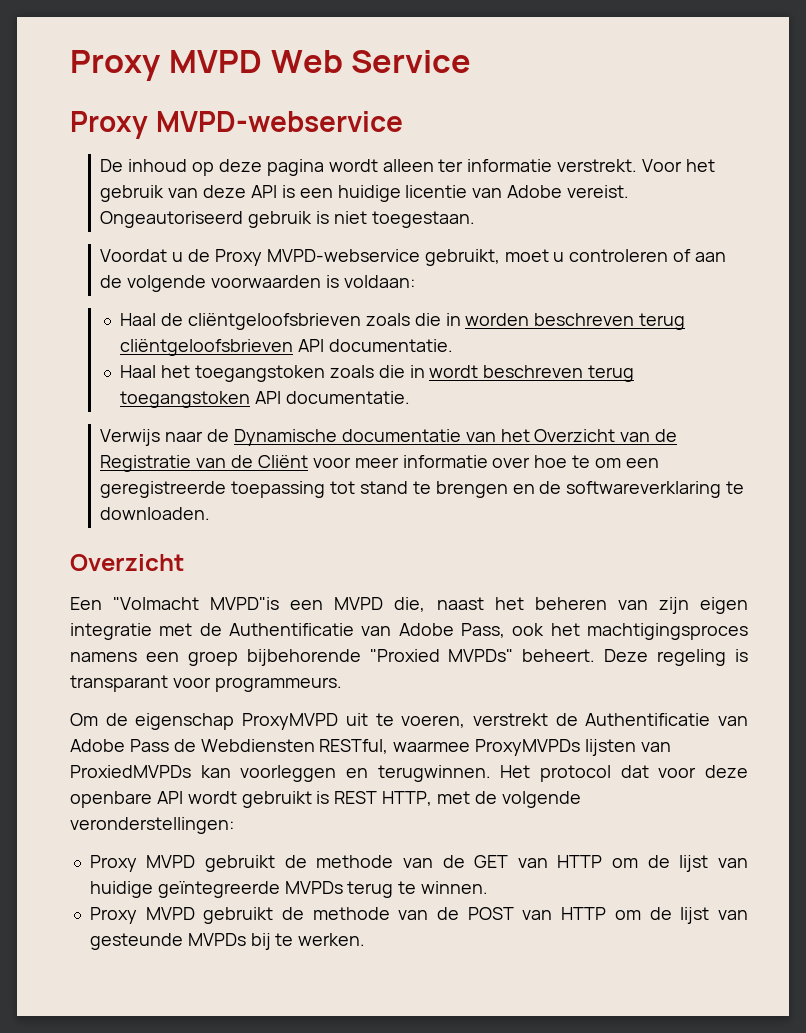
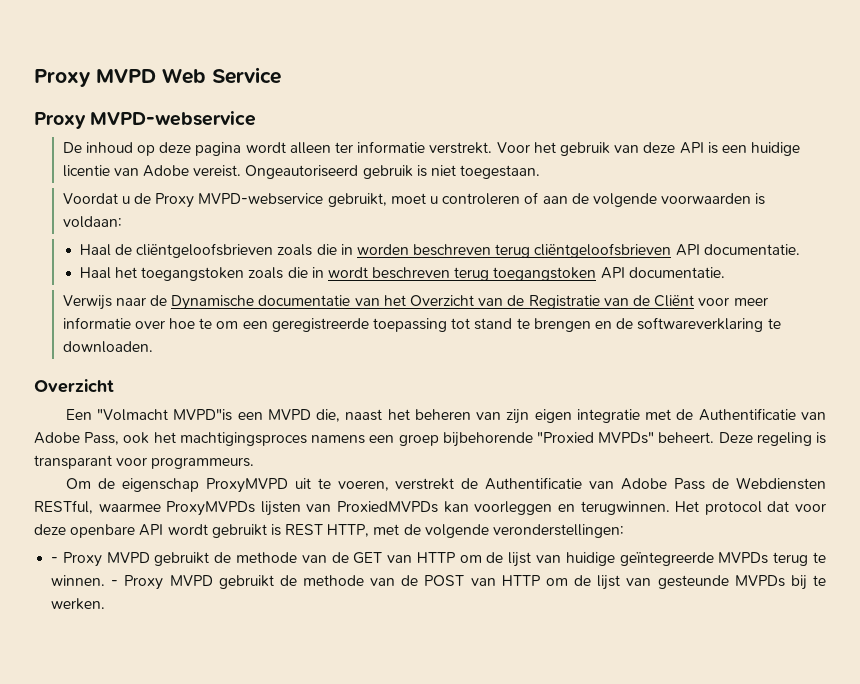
- Proxy MVPD gebruikt de methode van de GET van HTTP om de lijst van huidige geïntegreerde MVPDs terug te winnen.
- Proxy MVPD gebruikt de methode van de POST van HTTP om de lijst van gesteunde MVPDs bij te werken.
+ - Proxy MVPD gebruikt de methode van de GET van HTTP om de lijst van huidige geïntegreerde MVPDs terug te winnen. - Proxy MVPD gebruikt de methode van de POST van HTTP om de lijst van gesteunde MVPDs bij te werken.

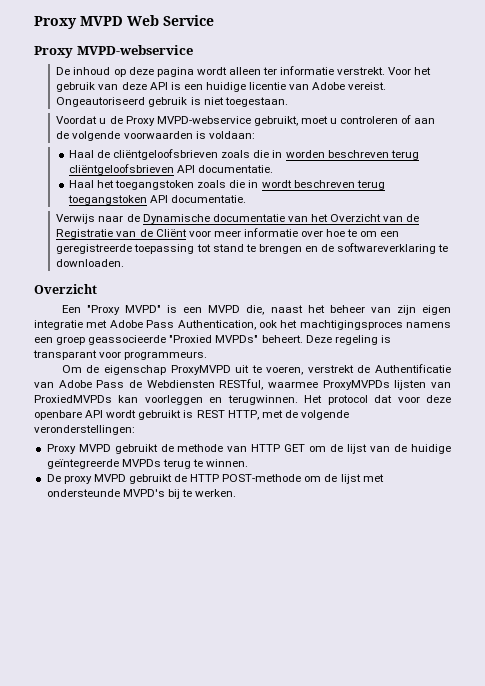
- Een "Volmacht MVPD"is een MVPD die, naast het beheren van zijn eigen integratie met de Authentificatie van Adobe Pass, ook het machtigingsproces namens een groep bijbehorende "Proxied MVPDs" beheert.
+ Een "Proxy MVPD" is een MVPD die, naast het beheer van zijn eigen integratie met Adobe Pass Authentication, ook het machtigingsproces namens een groep geassocieerde "Proxied MVPDs" beheert.
- - Proxy MVPD gebruikt de methode van de GET van HTTP om de lijst van huidige geïntegreerde MVPDs terug te winnen. - Proxy MVPD gebruikt de methode van de POST van HTTP om de lijst van gesteunde MVPDs bij te werken.
+ Proxy MVPD gebruikt de methode van HTTP GET om de lijst van de huidige geïntegreerde MVPDs terug te winnen.
+ De proxy MVPD gebruikt de HTTP POST-methode om de lijst met ondersteunde MVPD's bij te werken.

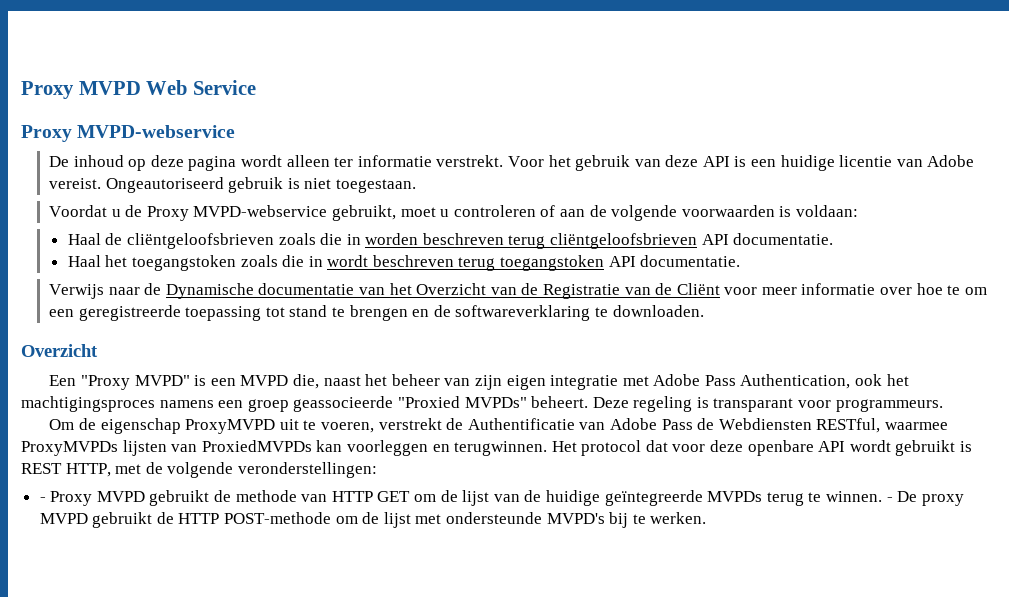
- Proxy MVPD gebruikt de methode van HTTP GET om de lijst van de huidige geïntegreerde MVPDs terug te winnen.
- De proxy MVPD gebruikt de HTTP POST-methode om de lijst met ondersteunde MVPD's bij te werken.
+ - Proxy MVPD gebruikt de methode van HTTP GET om de lijst van de huidige geïntegreerde MVPDs terug te winnen. - De proxy MVPD gebruikt de HTTP POST-methode om de lijst met ondersteunde MVPD's bij te werken.

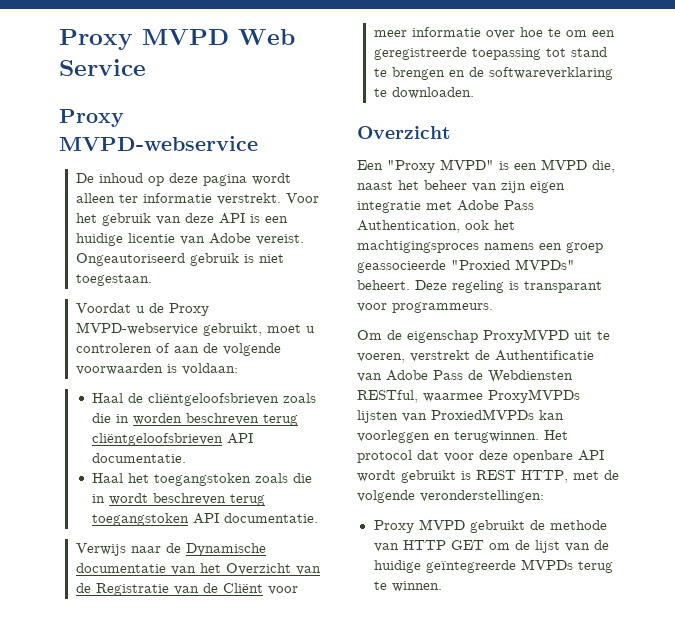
- - Proxy MVPD gebruikt de methode van HTTP GET om de lijst van de huidige geïntegreerde MVPDs terug te winnen. - De proxy MVPD gebruikt de HTTP POST-methode om de lijst met ondersteunde MVPD's bij te werken.
+ Proxy MVPD gebruikt de methode van HTTP GET om de lijst van de huidige geïntegreerde MVPDs terug te winnen.

